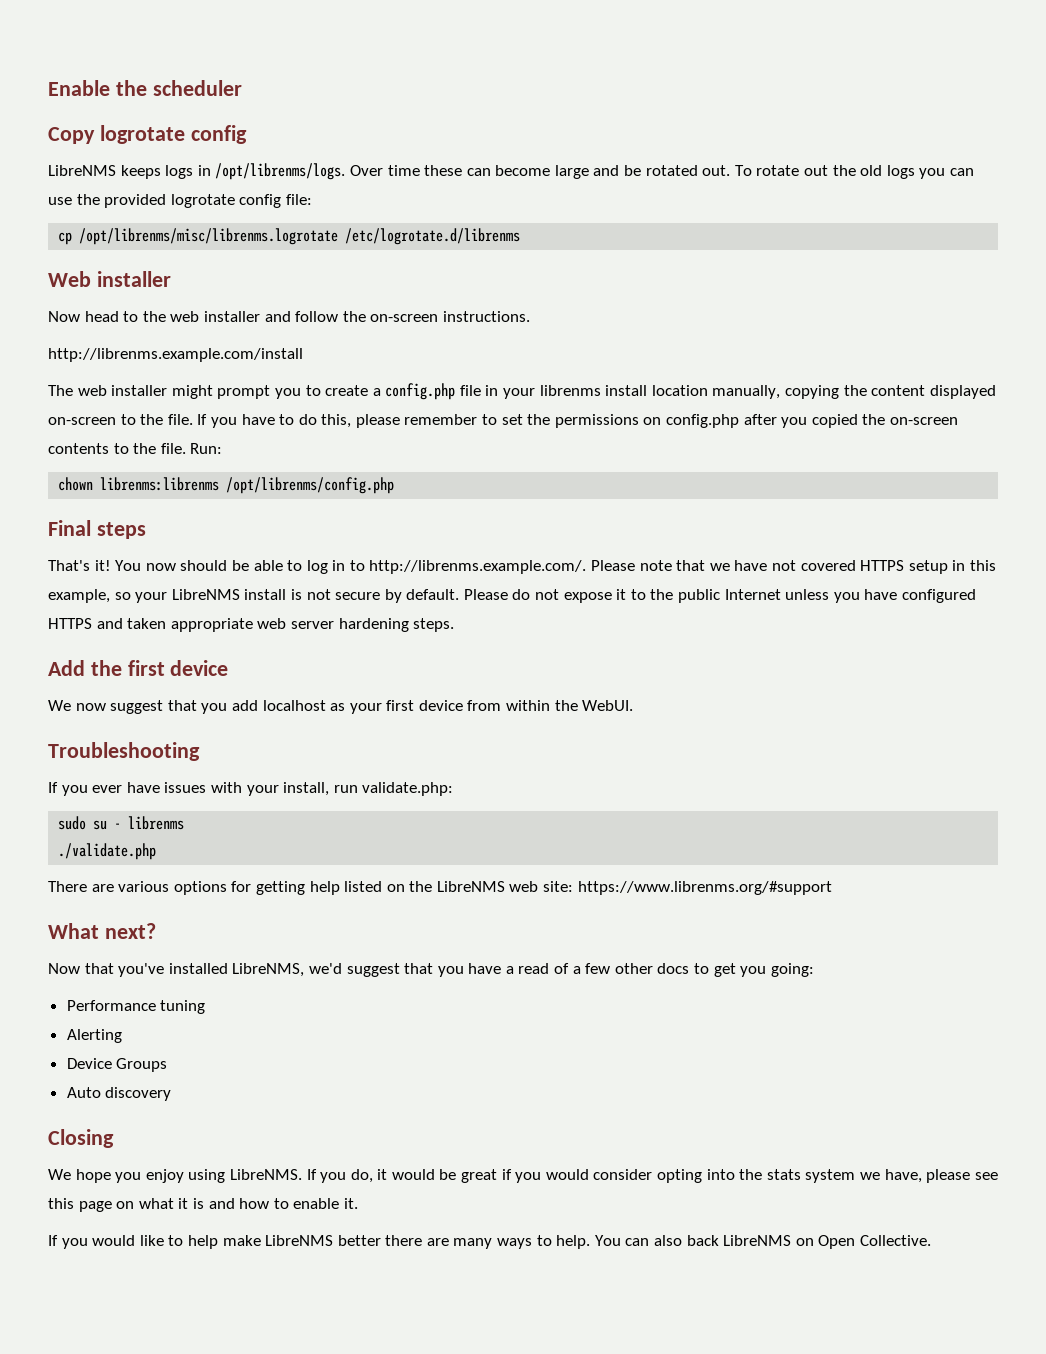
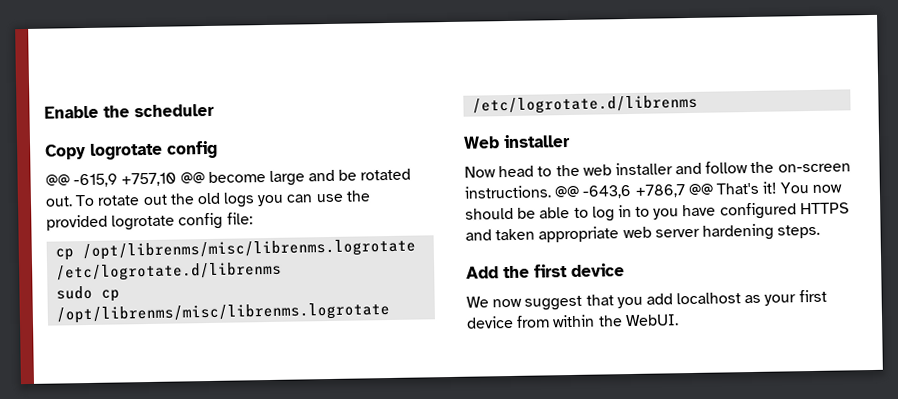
- LibreNMS keeps logs in /opt/librenms/logs. Over time these can become large and be rotated out.
+ @@ -615,9 +757,10 @@ become large and be rotated out.
+ sudo cp /opt/librenms/misc/librenms.logrotate /etc/logrotate.d/librenms
- Now head to the web installer and follow the on-screen instructions.
- http://librenms.example.com/install
- The web installer might prompt you to create a config.php file in your librenms install location manually, copying the content displayed on-screen to the file. If you have to do this, please remember to set the permissions on config.php after you copied the on-screen contents to the file. Run:
- chown librenms:librenms /opt/librenms/config.php
- Final steps
- That's it!
+ Now head to the web installer and follow the on-screen instructions. @@ -643,6 +786,7 @@ That's it!
- You now should be able to log in to http://librenms.example.com/. Please note that we have not covered HTTPS setup in this example, so your LibreNMS install is not secure by default. Please do not expose it to the public Internet unless you have configured HTTPS and taken appropriate web server hardening steps.
+ You now should be able to log in to you have configured HTTPS and taken appropriate web server hardening steps.
- Troubleshooting
- If you ever have issues with your install, run validate.php:
- sudo su - librenms
- ./validate.php
- There are various options for getting help listed on the LibreNMS web site: https://www.librenms.org/#support
- What next?
- Now that you've installed LibreNMS, we'd suggest that you have a read of a few other docs to get you going:
- Performance tuning
- Alerting
- Device Groups
- Auto discovery
- Closing
- We hope you enjoy using LibreNMS. If you do, it would be great if you would consider opting into the stats system we have, please see this page on what it is and how to enable it.
- If you would like to help make LibreNMS better there are many ways to help. You can also back LibreNMS on Open Collective.

